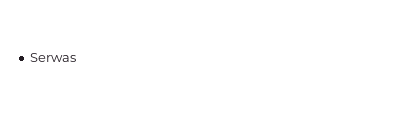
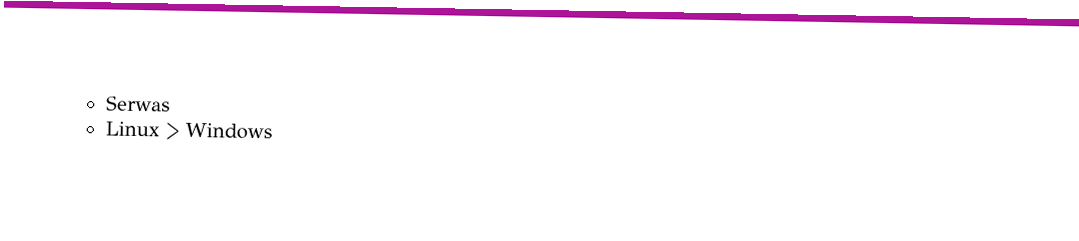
+ Linux > Windows

